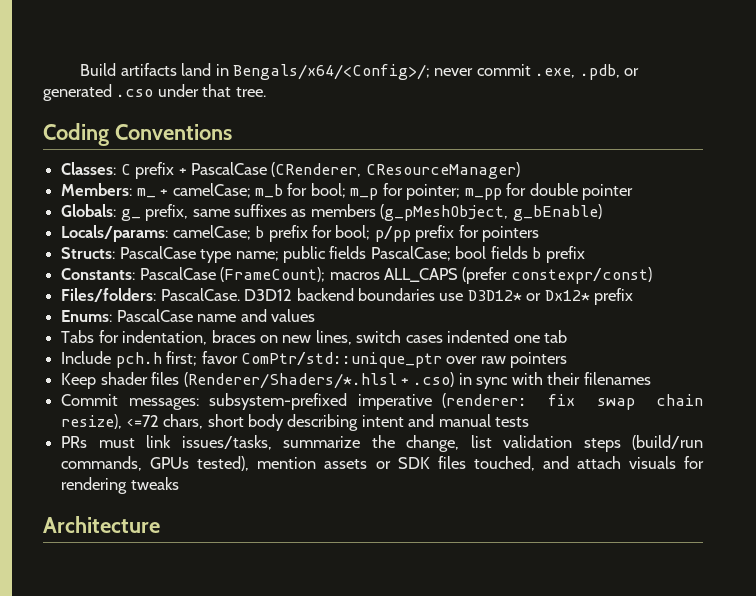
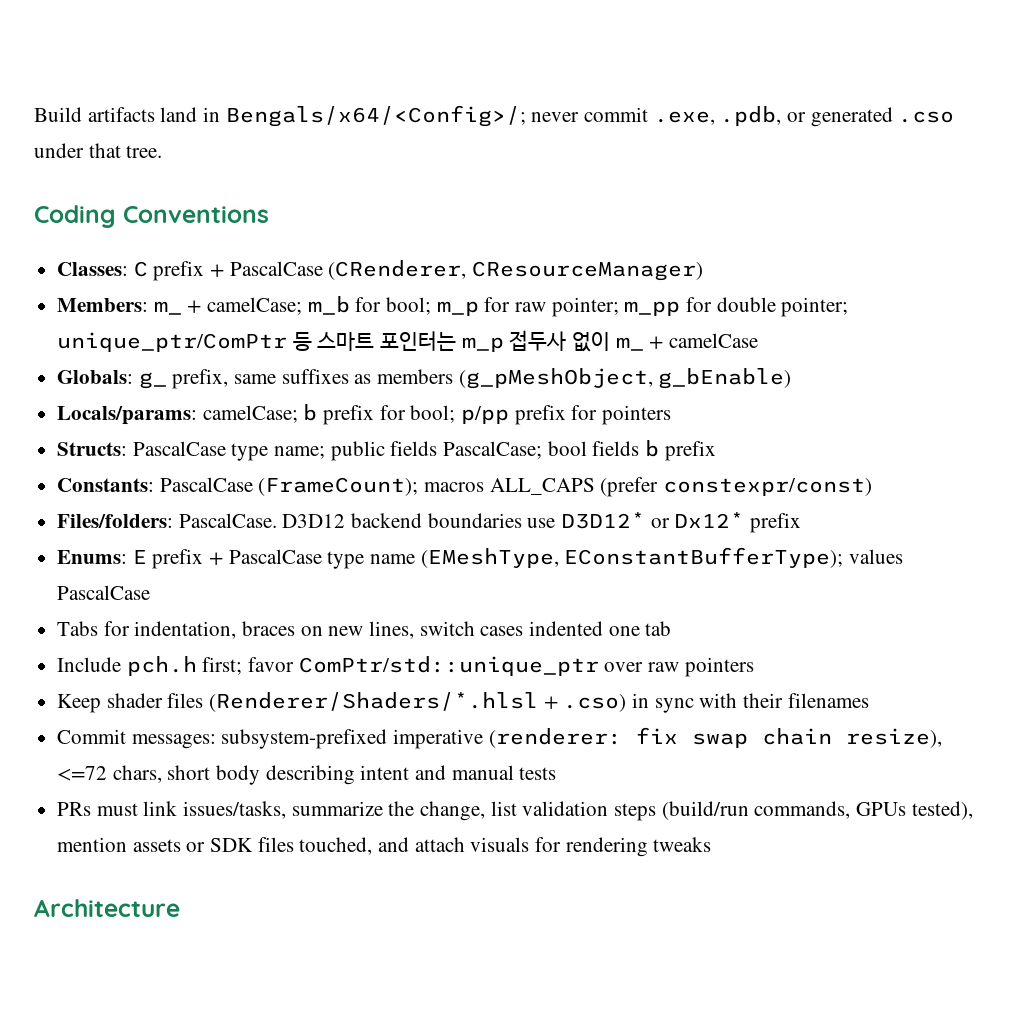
- Members: m_ + camelCase; m_b for bool; m_p for pointer; m_pp for double pointer
+ Members: m_ + camelCase; m_b for bool; m_p for raw pointer; m_pp for double pointer; unique_ptr/ComPtr 등 스마트 포인터는 m_p 접두사 없이 m_ + camelCase
- Enums: PascalCase name and values
+ Enums: E prefix + PascalCase type name (EMeshType, EConstantBufferType); values PascalCase

